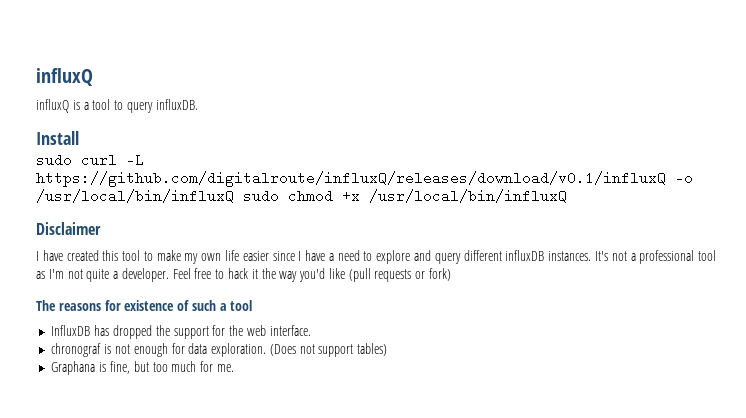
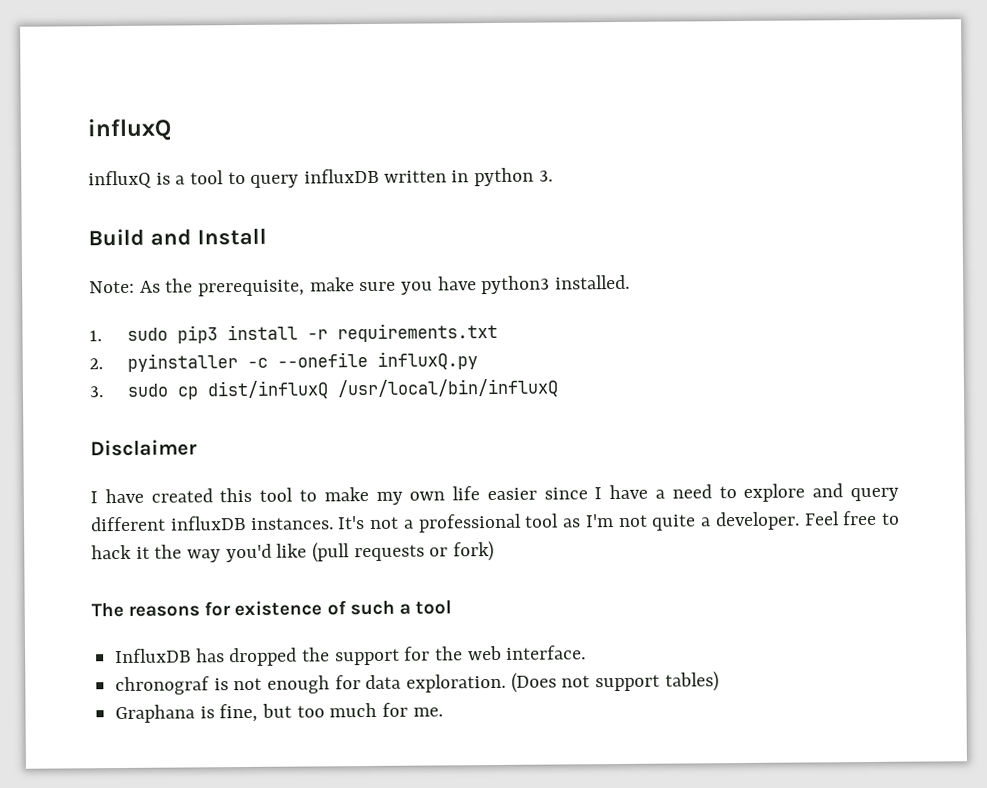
- influxQ is a tool to query influxDB.
- Install
- sudo curl -L https://github.com/digitalroute/influxQ/releases/download/v0.1/influxQ -o /usr/local/bin/influxQ sudo chmod +x /usr/local/bin/influxQ
+ influxQ is a tool to query influxDB written in python 3.
+ Build and Install
+ Note: As the prerequisite, make sure you have python3 installed.
+ 1. sudo pip3 install -r requirements.txt
+ 2. pyinstaller -c --onefile influxQ.py
+ 3. sudo cp dist/influxQ /usr/local/bin/influxQ

